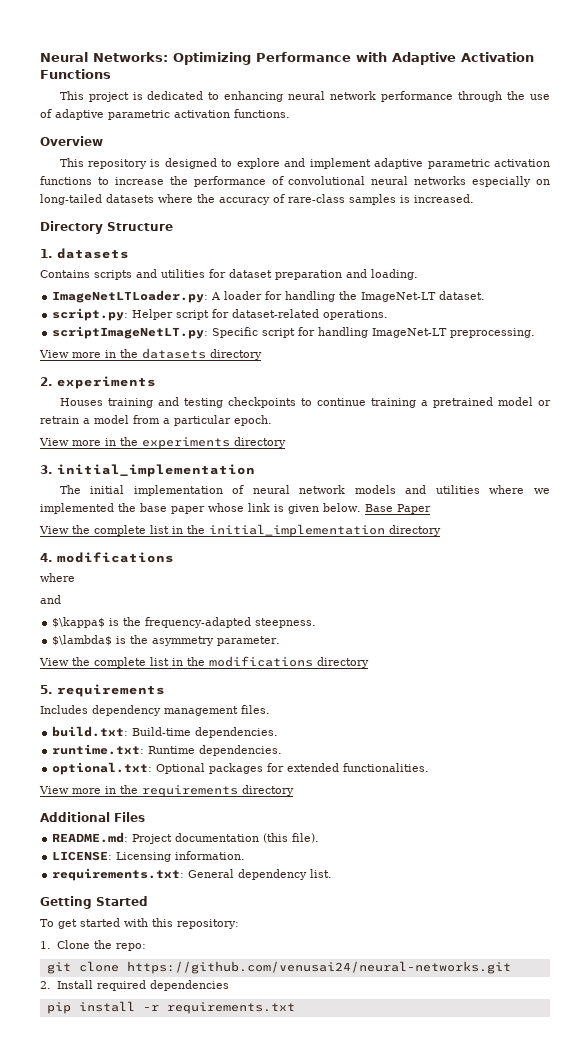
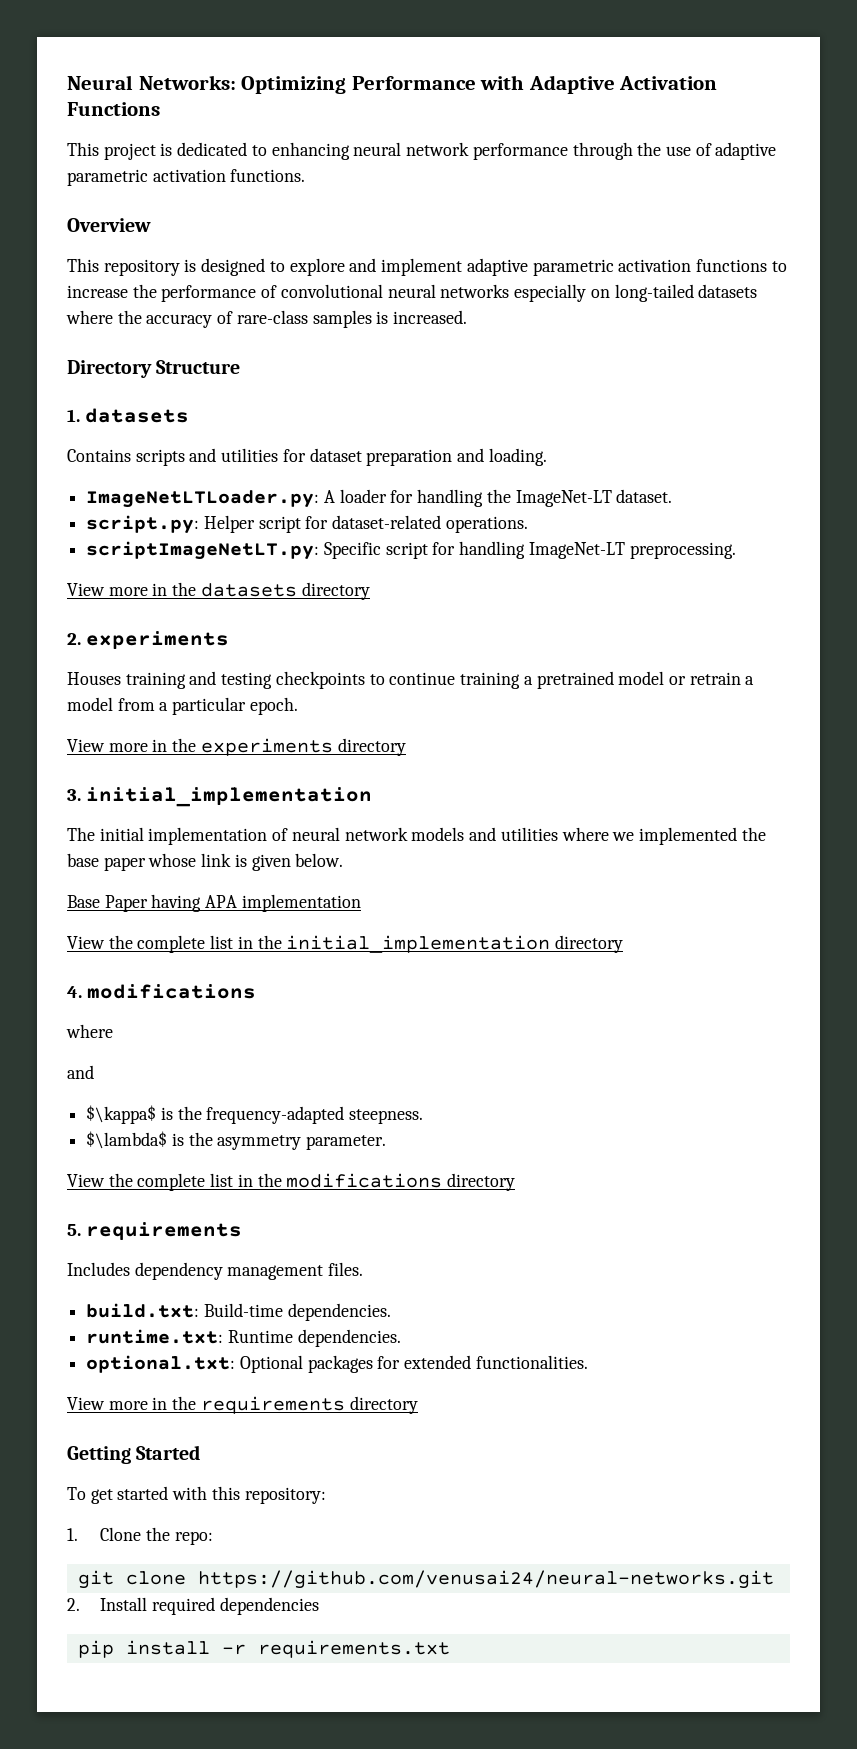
- The initial implementation of neural network models and utilities where we implemented the base paper whose link is given below. Base Paper
+ The initial implementation of neural network models and utilities where we implemented the base paper whose link is given below.
+ Base Paper having APA implementation
- Additional Files
- README.md: Project documentation (this file).
- LICENSE: Licensing information.
- requirements.txt: General dependency list.

